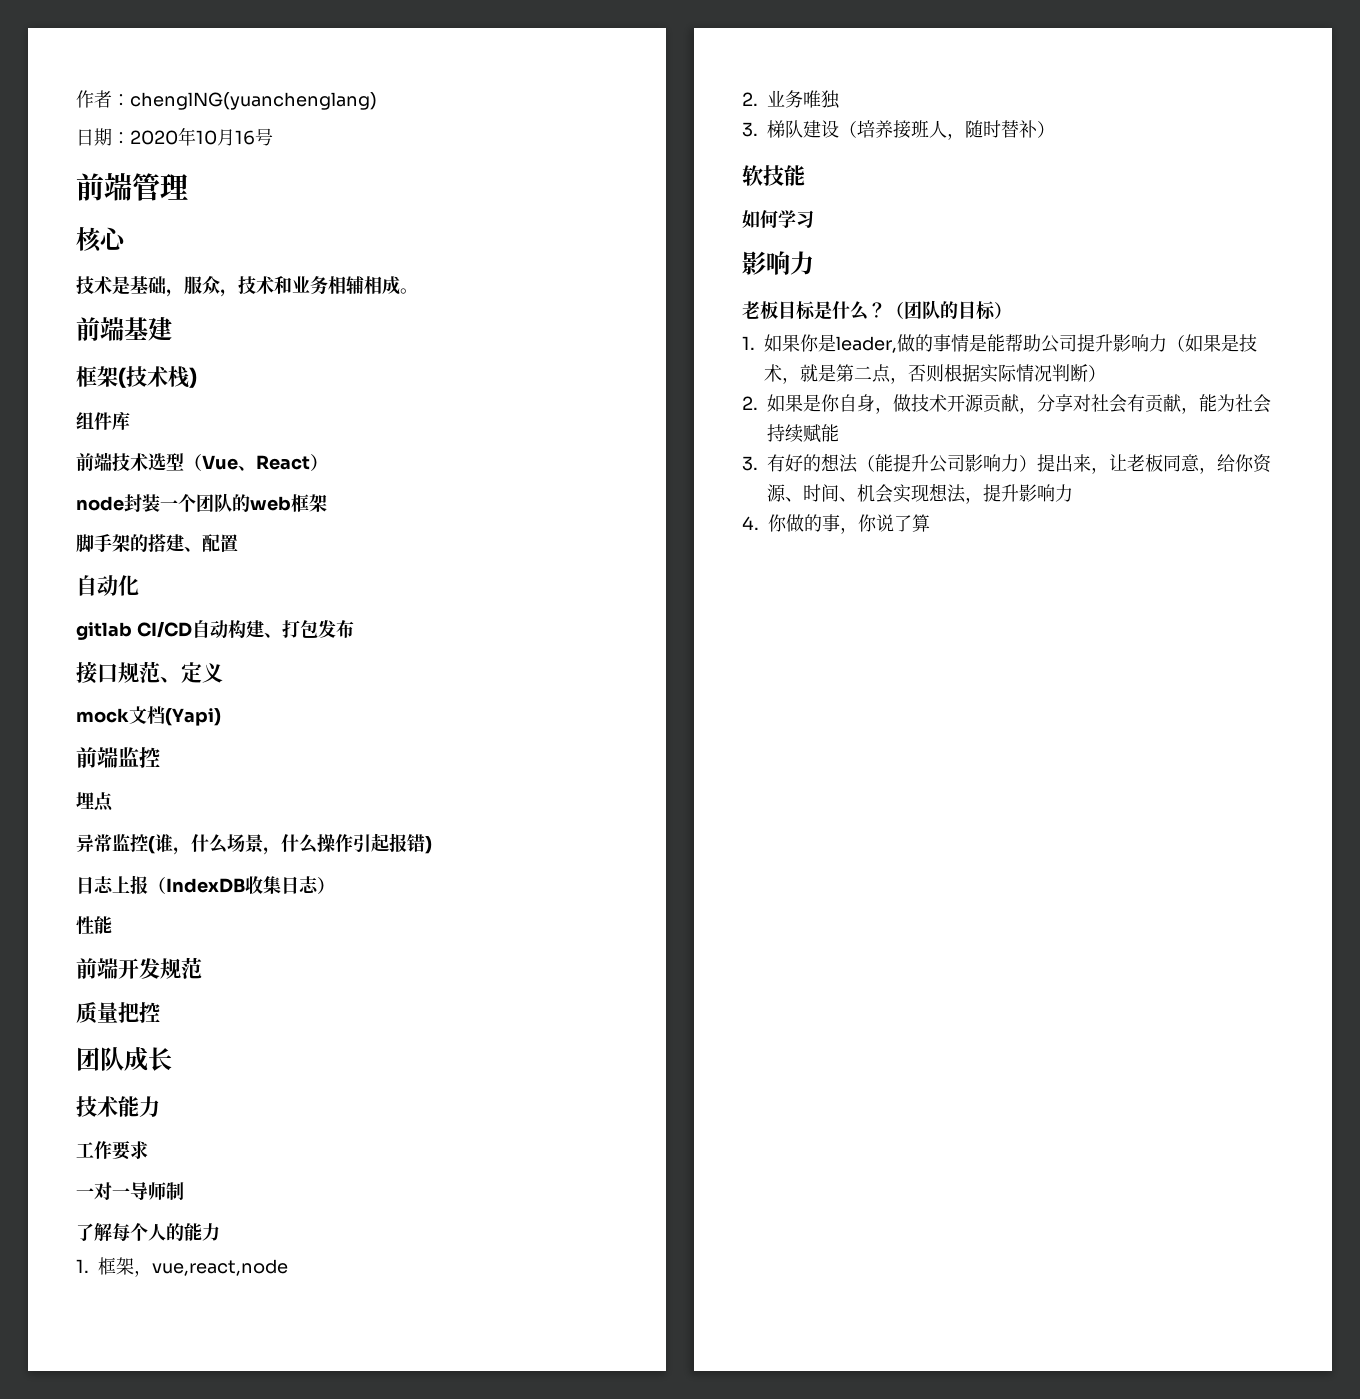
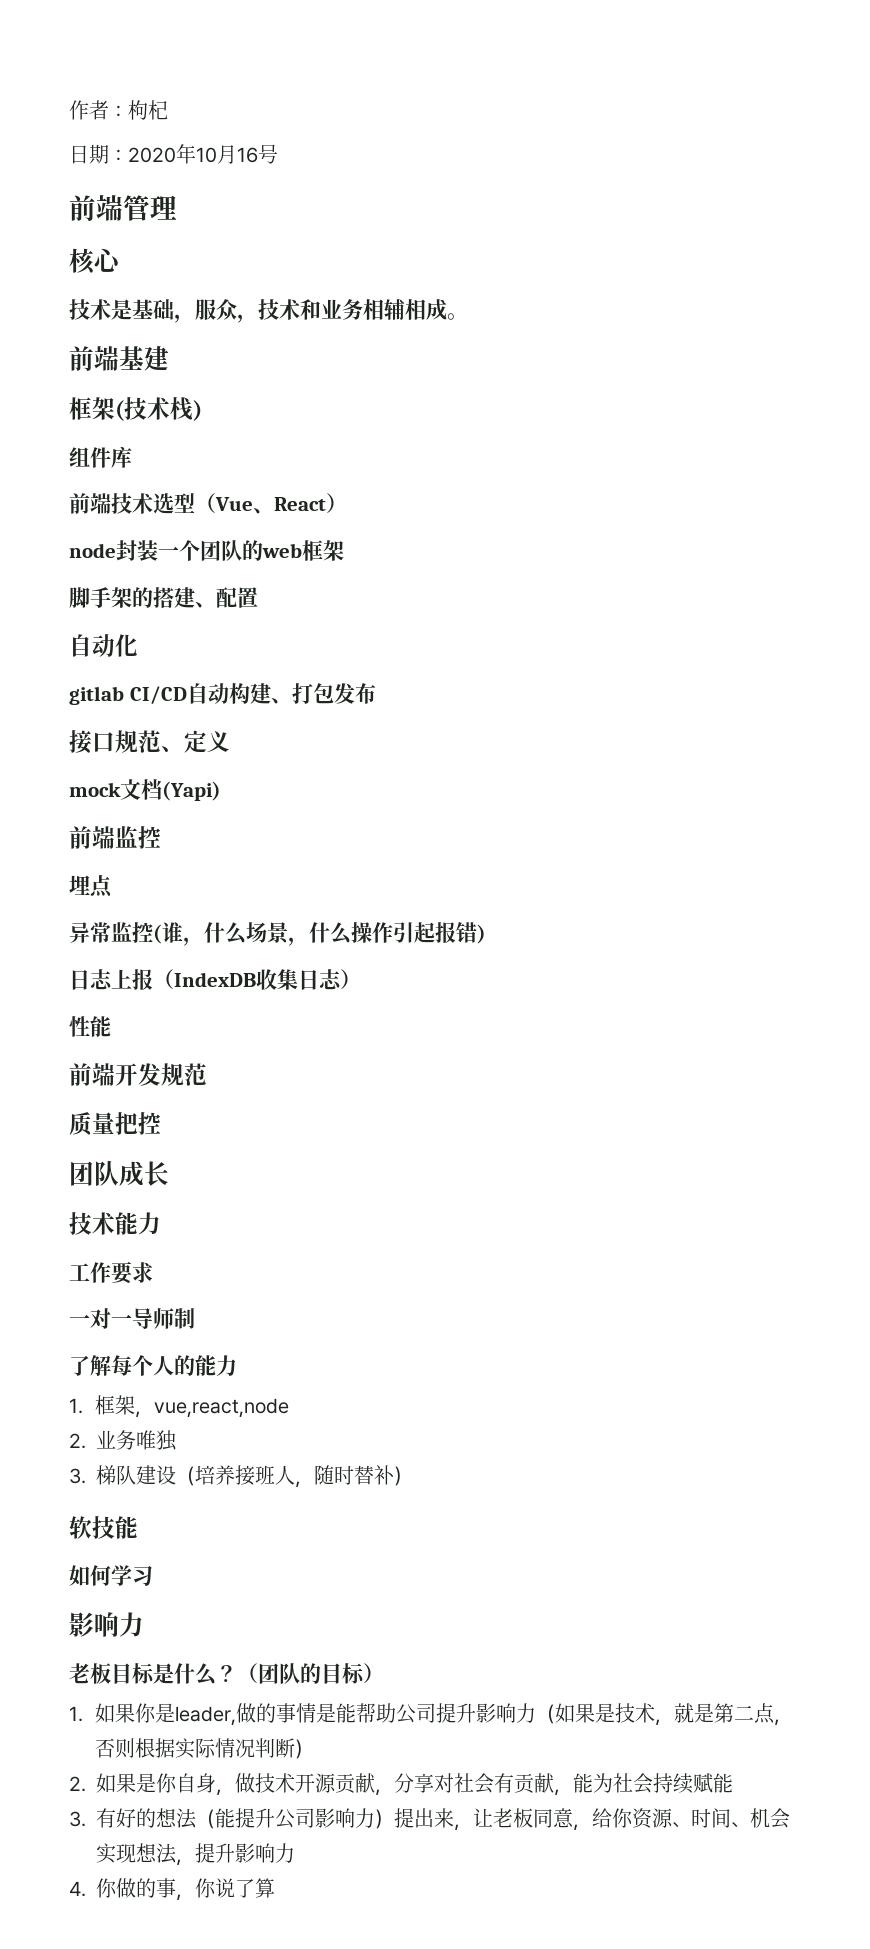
- 作者：chenglNG(yuanchenglang)
+ 作者：枸杞

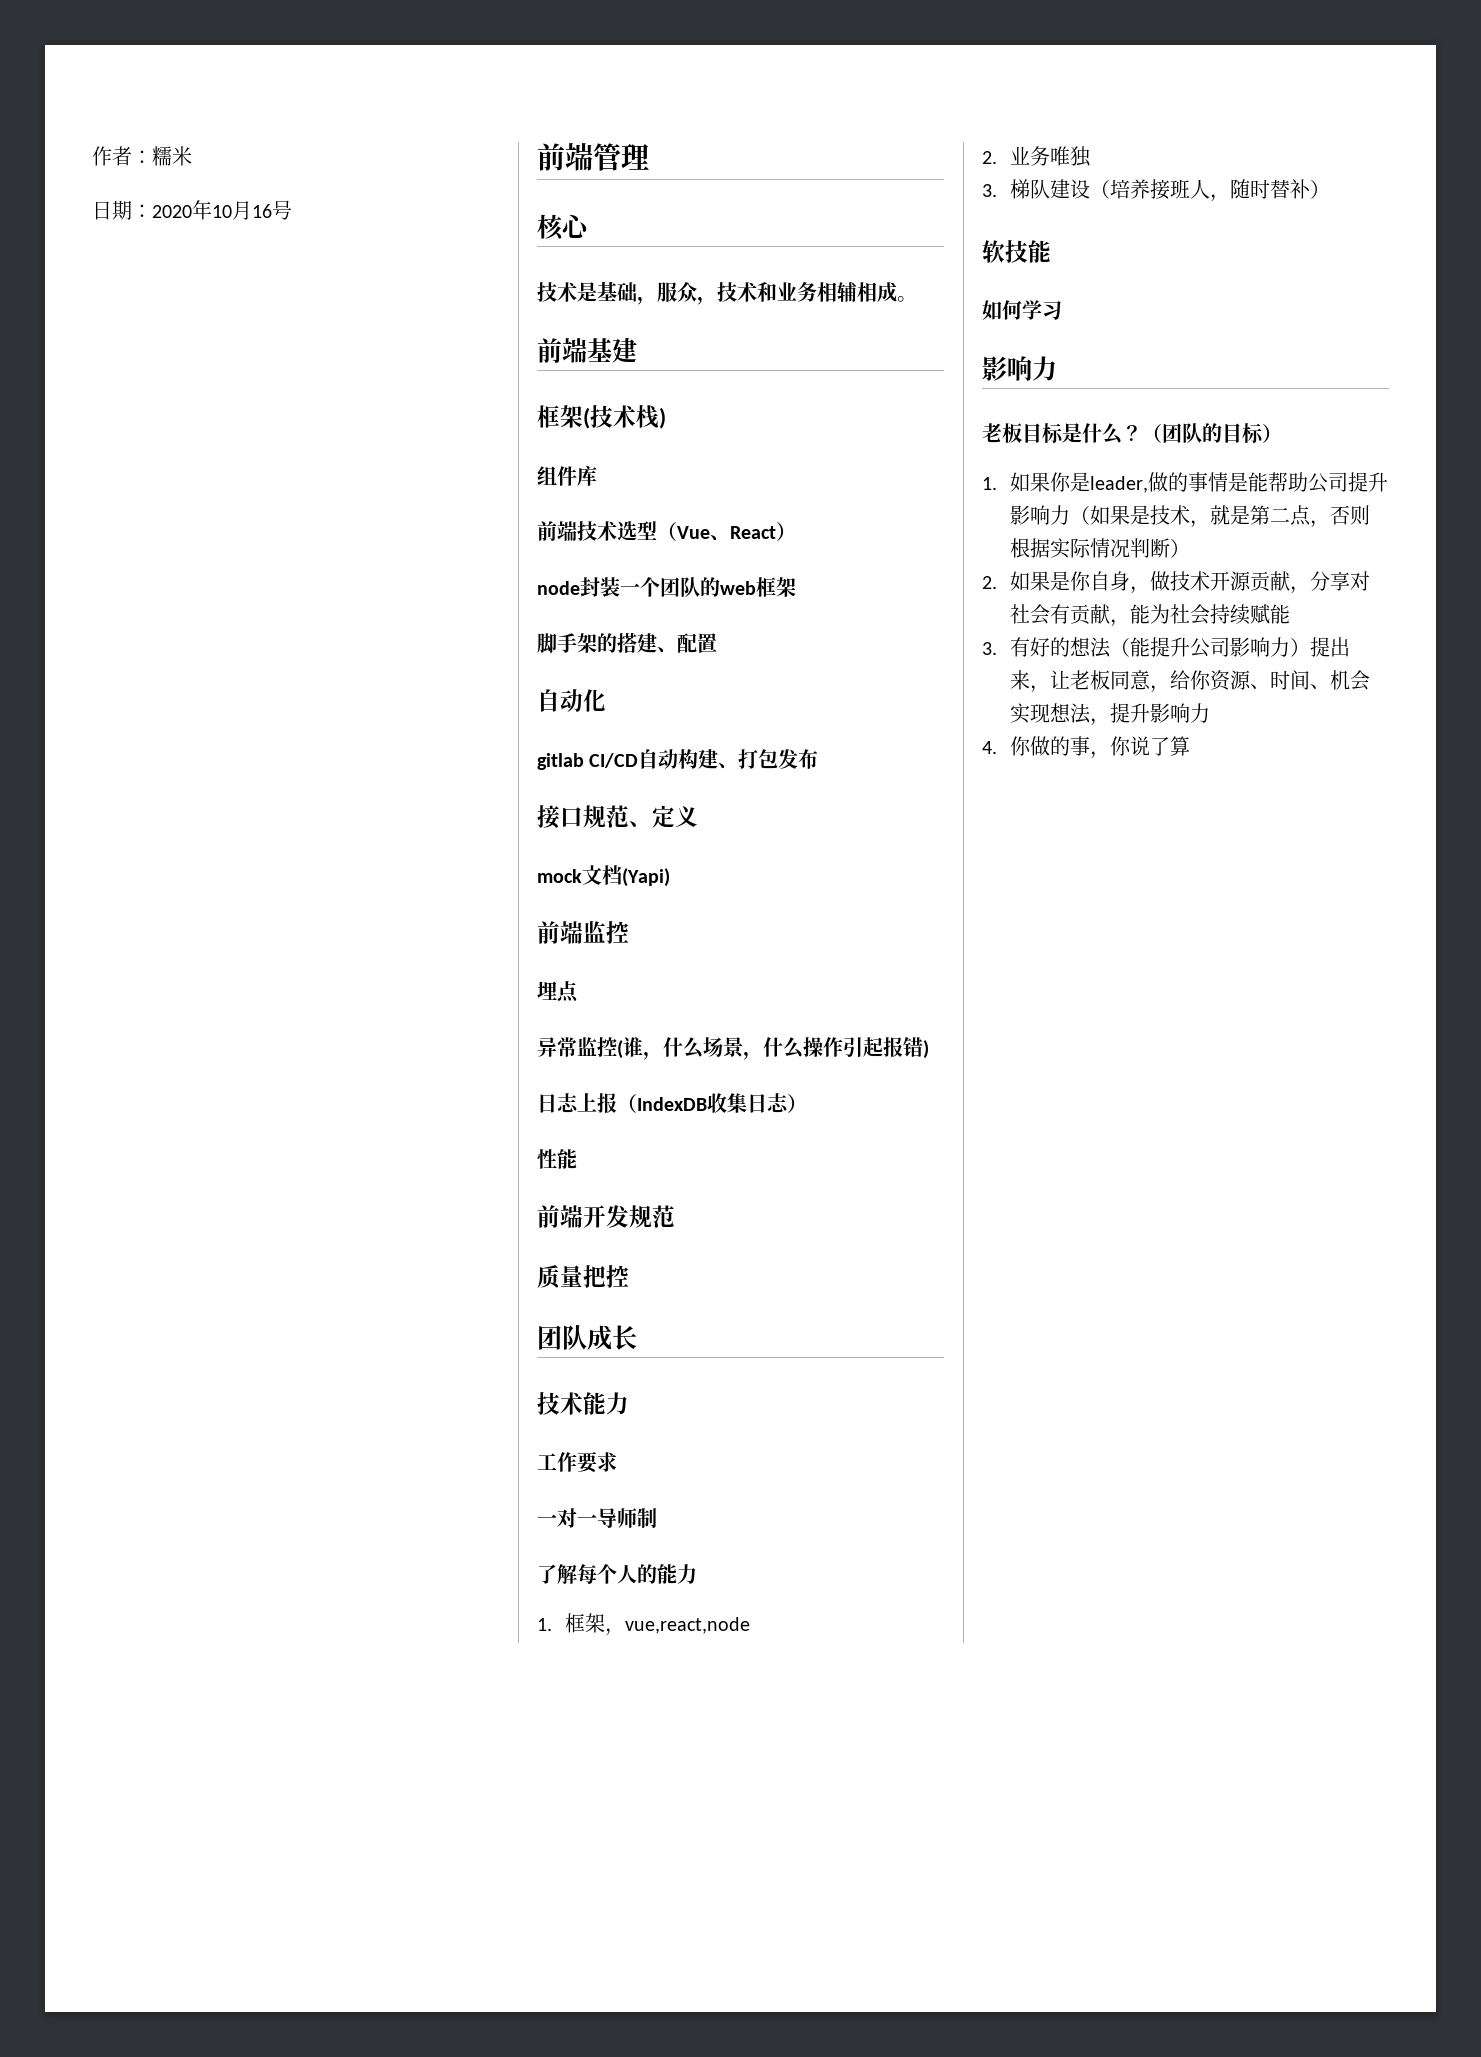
- 作者：枸杞
+ 作者：糯米

